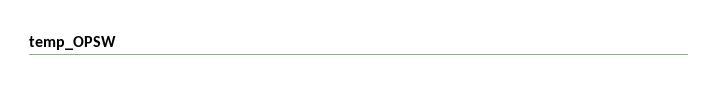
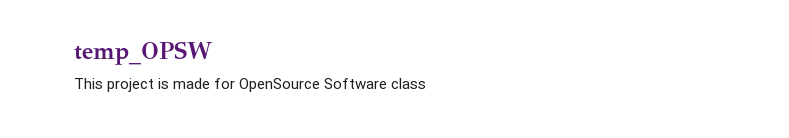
+ This project is made for OpenSource Software class

